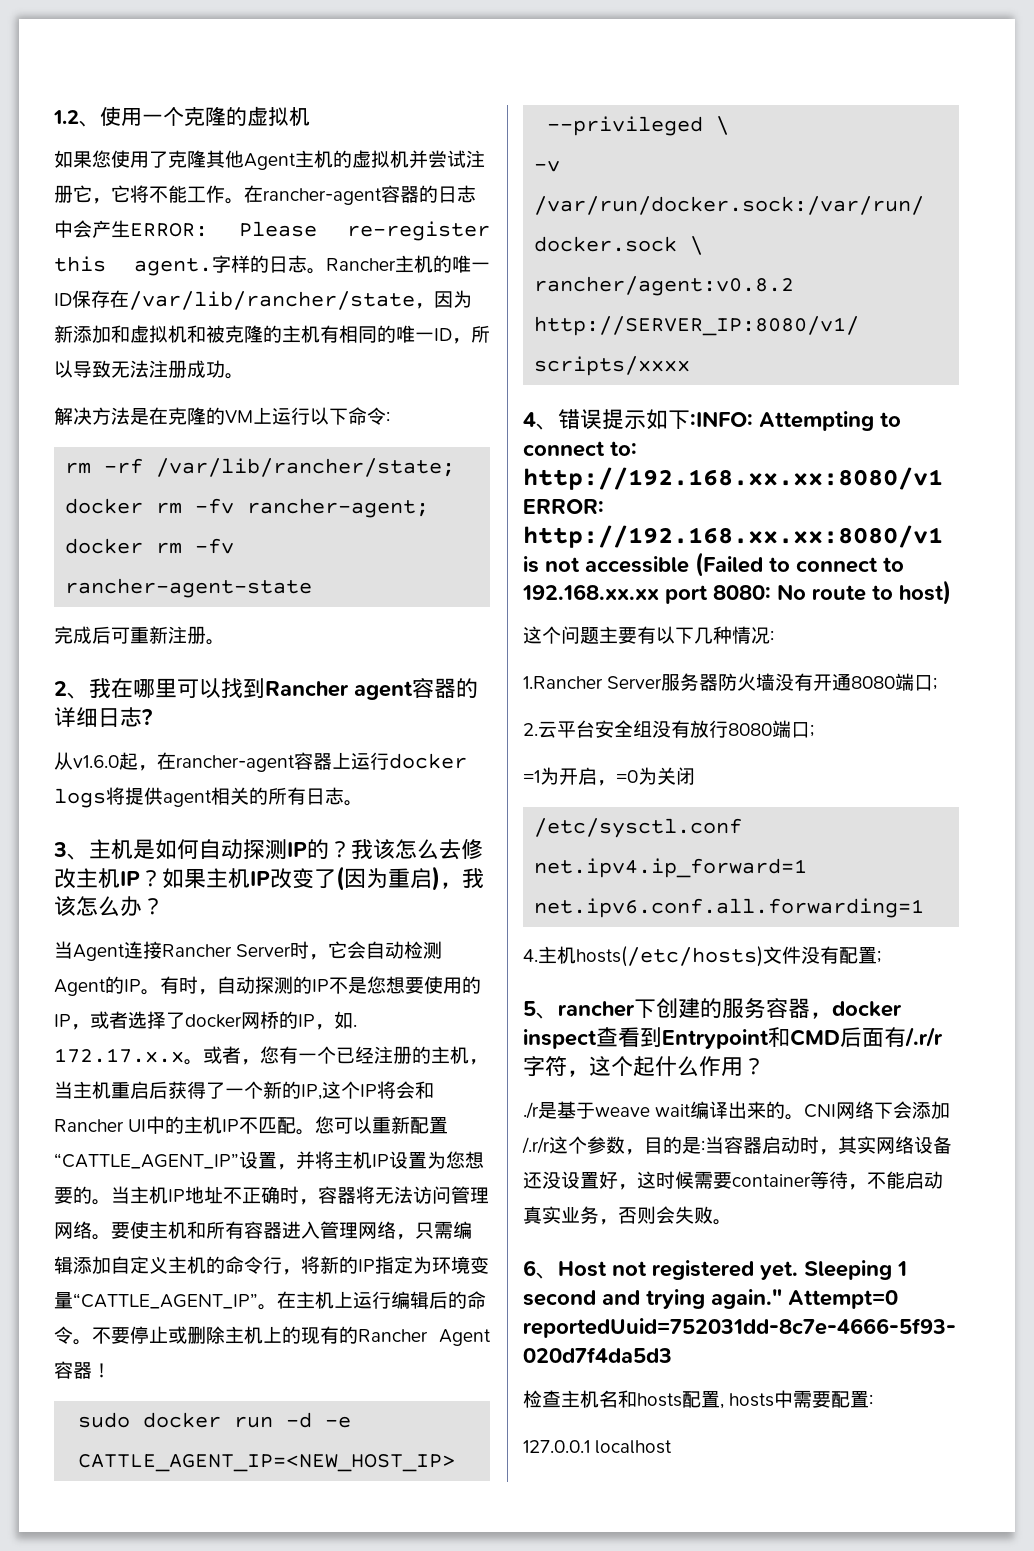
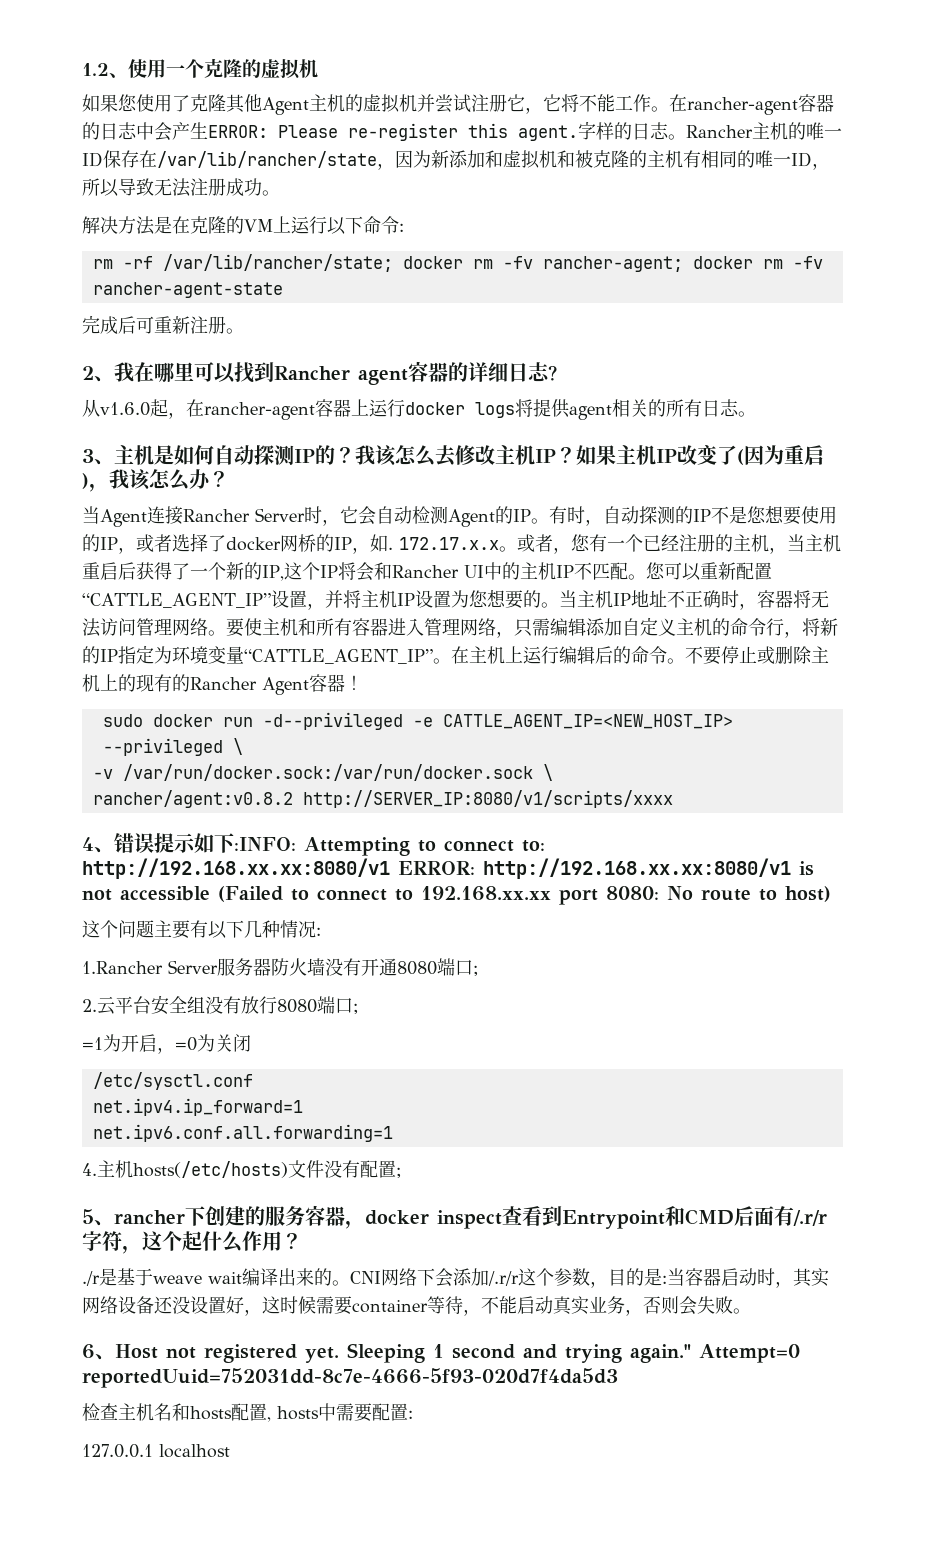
- sudo docker run -d -e CATTLE_AGENT_IP=<NEW_HOST_IP> --privileged \
+ sudo docker run -d--privileged -e CATTLE_AGENT_IP=<NEW_HOST_IP> --privileged \

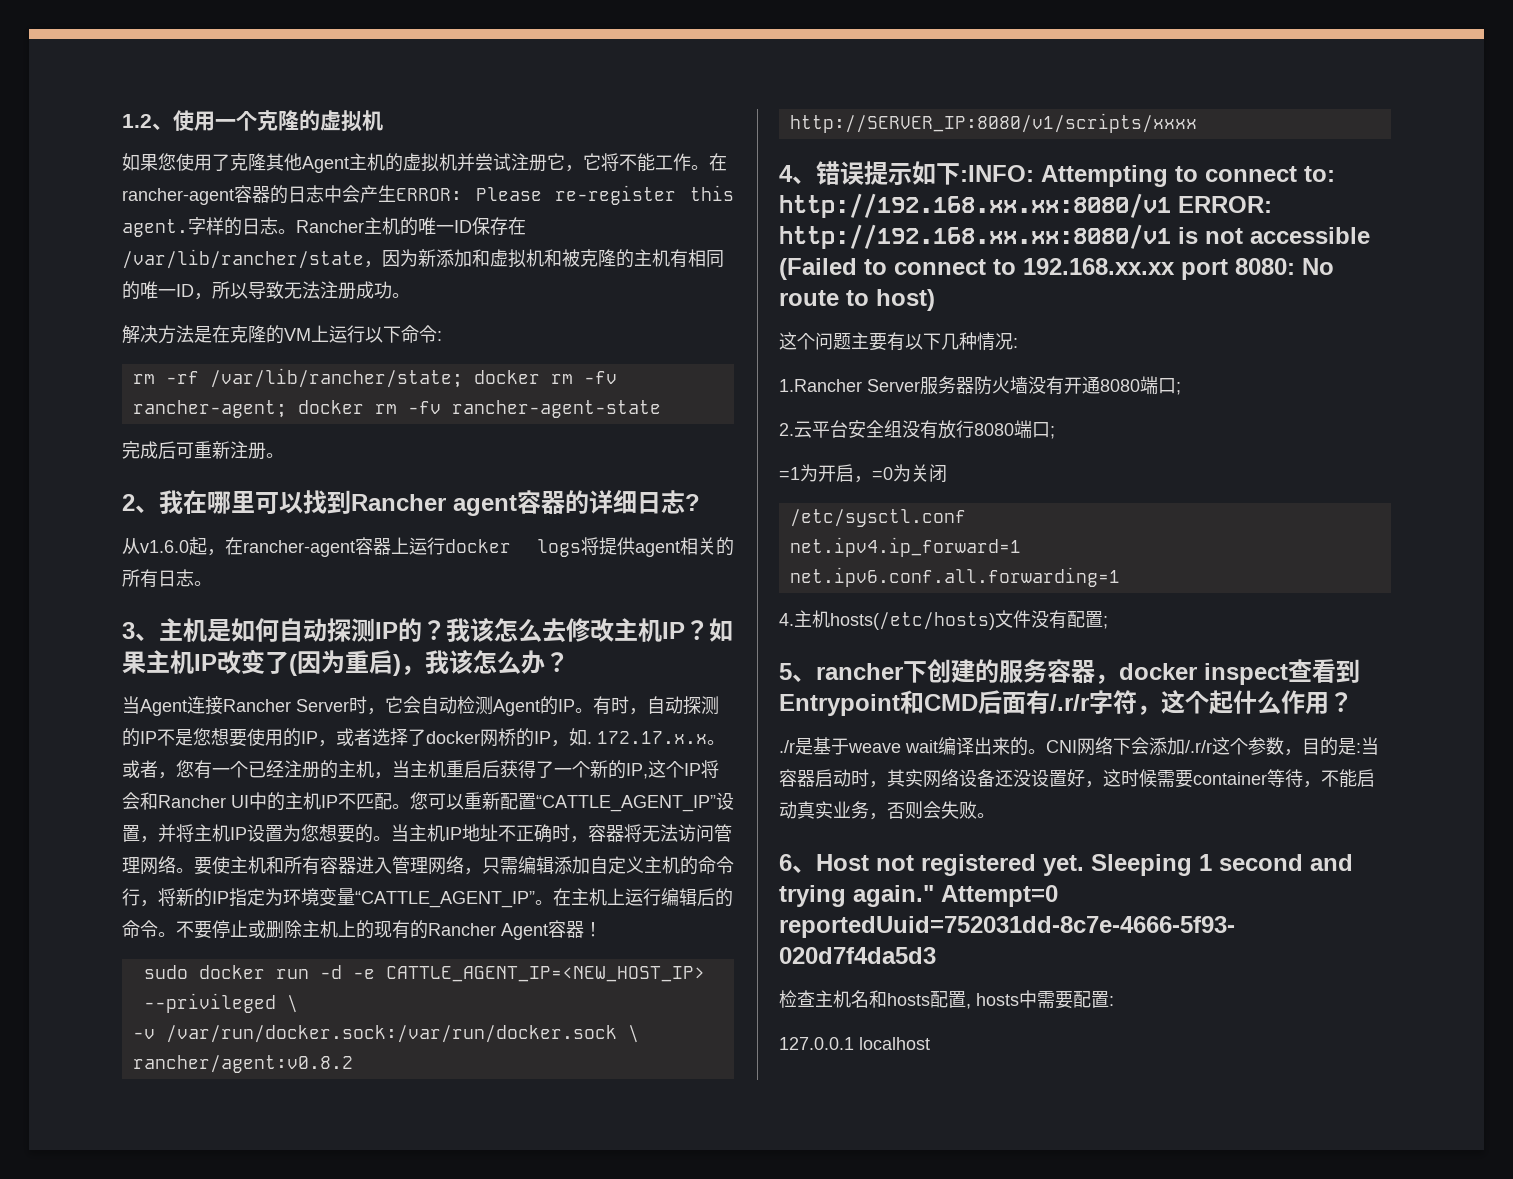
- sudo docker run -d--privileged -e CATTLE_AGENT_IP=<NEW_HOST_IP> --privileged \
+ sudo docker run -d -e CATTLE_AGENT_IP=<NEW_HOST_IP> --privileged \

